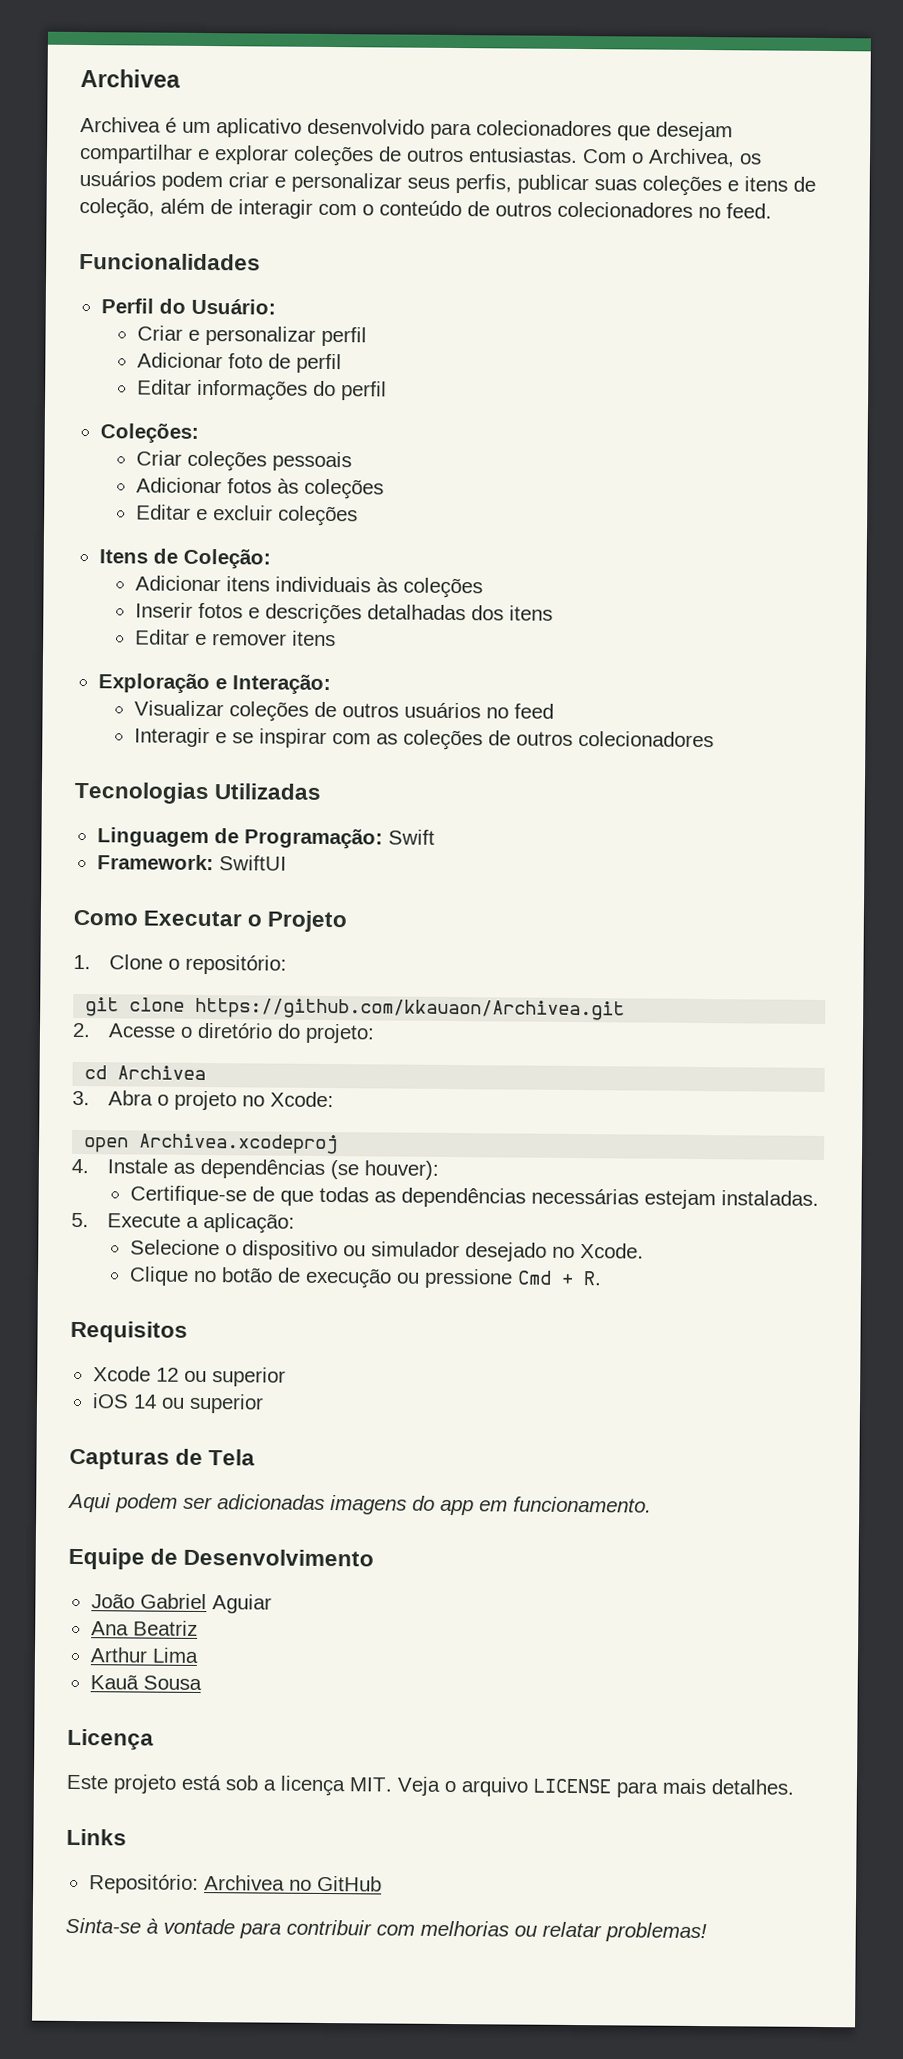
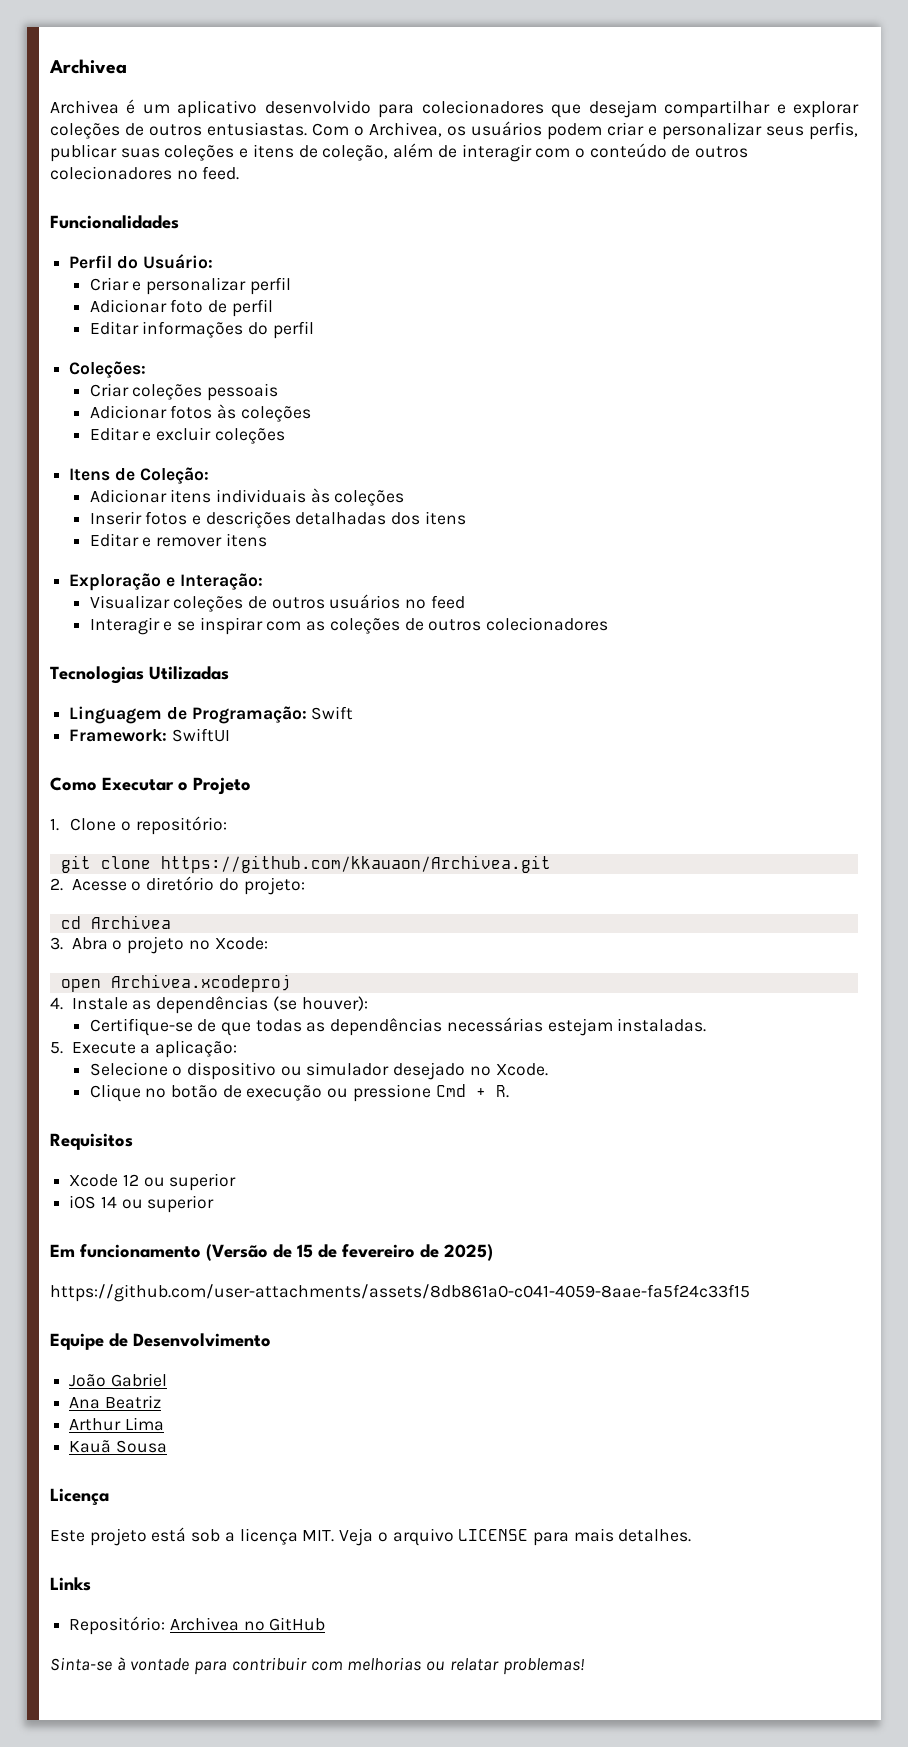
- Capturas de Tela
- Aqui podem ser adicionadas imagens do app em funcionamento.
+ Em funcionamento (Versão de 15 de fevereiro de 2025)
+ https://github.com/user-attachments/assets/8db861a0-c041-4059-8aae-fa5f24c33f15
- João Gabriel Aguiar
+ João Gabriel

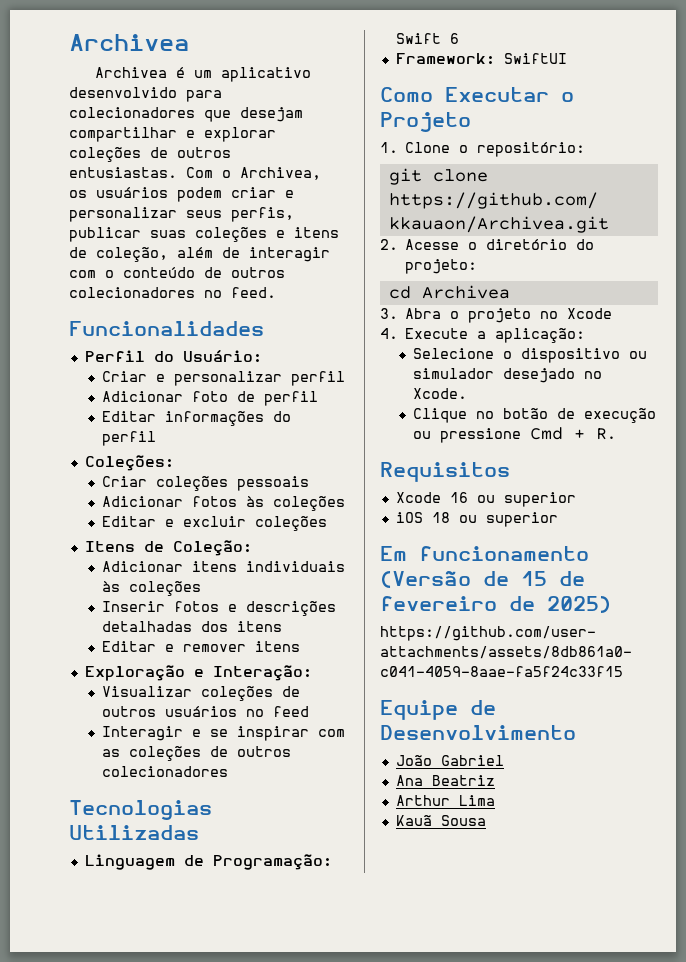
- Linguagem de Programação: Swift
+ Linguagem de Programação: Swift 6
- 3. Abra o projeto no Xcode:
- open Archivea.xcodeproj
- 4. Instale as dependências (se houver):
- Certifique-se de que todas as dependências necessárias estejam instaladas.
- 5. Execute a aplicação:
+ 3. Abra o projeto no Xcode
+ 4. Execute a aplicação:
- Xcode 12 ou superior
+ Xcode 16 ou superior
- iOS 14 ou superior
+ iOS 18 ou superior
- Licença
- Este projeto está sob a licença MIT. Veja o arquivo LICENSE para mais detalhes.
- Links
- Repositório: Archivea no GitHub
- Sinta-se à vontade para contribuir com melhorias ou relatar problemas!

